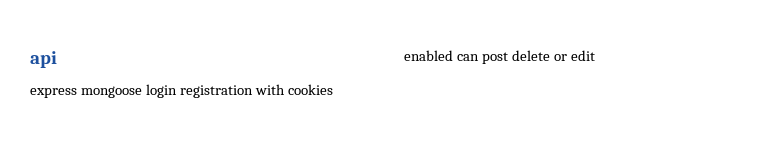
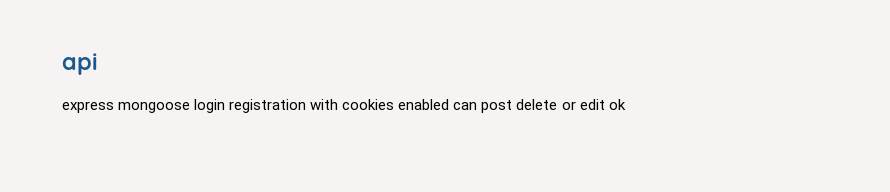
- express mongoose login registration with cookies enabled can post delete or edit
+ express mongoose login registration with cookies enabled can post delete or edit ok

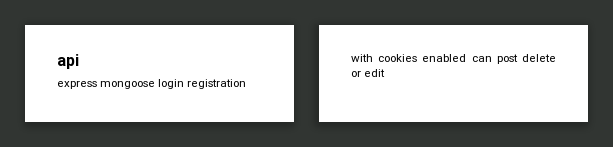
- express mongoose login registration with cookies enabled can post delete or edit ok
+ express mongoose login registration with cookies enabled can post delete or edit

